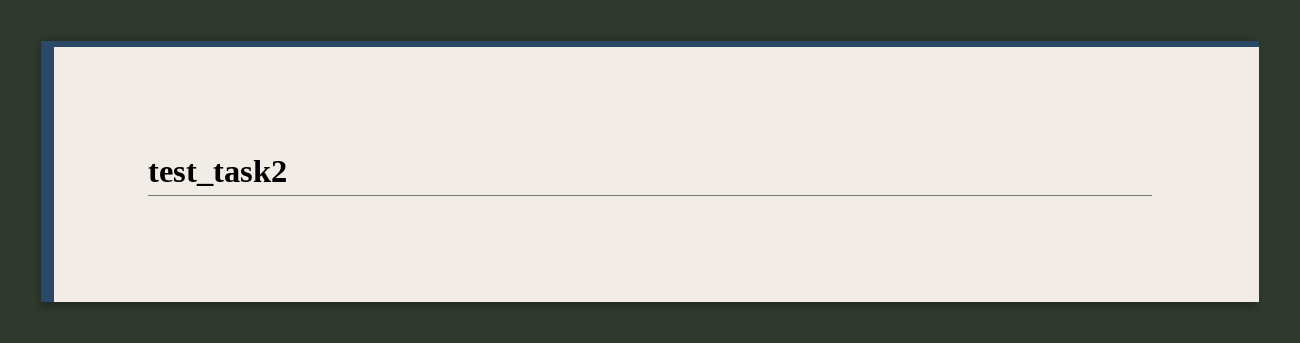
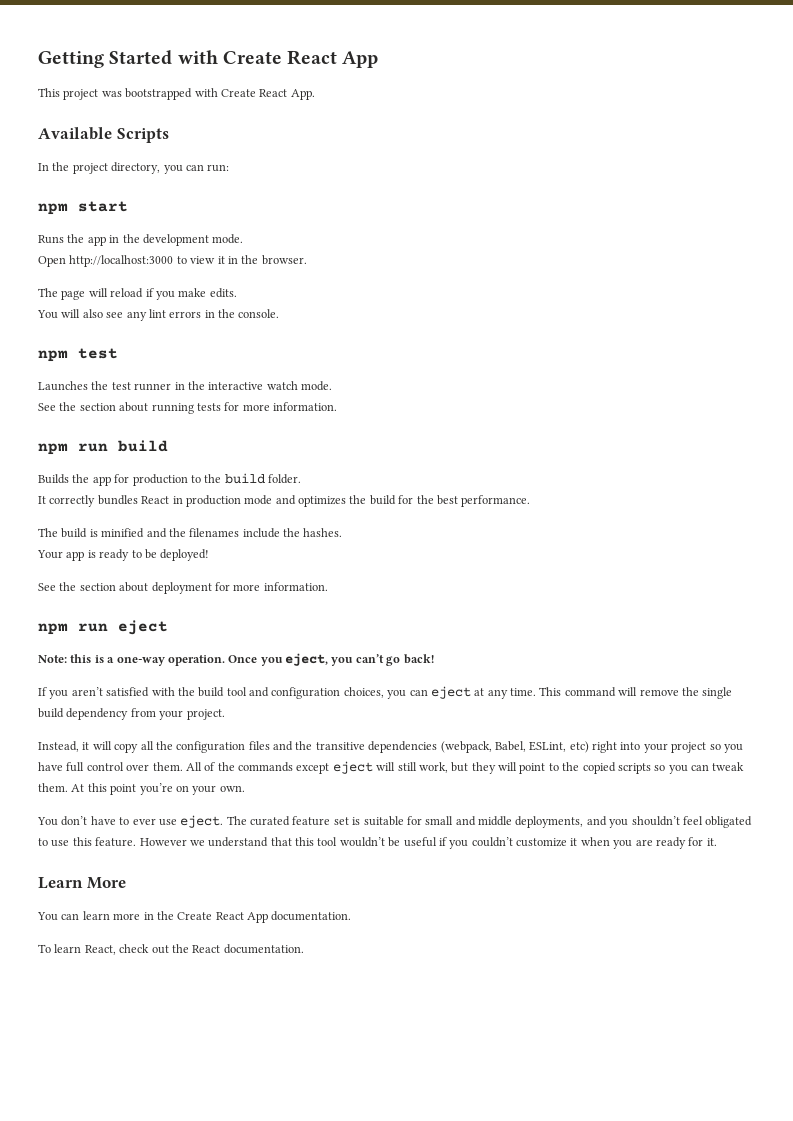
- test_task2
+ Getting Started with Create React App
+ This project was bootstrapped with Create React App.
+ Available Scripts
+ In the project directory, you can run:
+ npm start
+ Runs the app in the development mode.
+ Open http://localhost:3000 to view it in the browser.
+ The page will reload if you make edits.
+ You will also see any lint errors in the console.
+ npm test
+ Launches the test runner in the interactive watch mode.
+ See the section about running tests for more information.
+ npm run build
+ Builds the app for production to the build folder.
+ It correctly bundles React in production mode and optimizes the build for the best performance.
+ The build is minified and the filenames include the hashes.
+ Your app is ready to be deployed!
+ See the section about deployment for more information.
+ npm run eject
+ Note: this is a one-way operation. Once you eject, you can’t go back!
+ If you aren’t satisfied with the build tool and configuration choices, you can eject at any time. This command will remove the single build dependency from your project.
+ Instead, it will copy all the configuration files and the transitive dependencies (webpack, Babel, ESLint, etc) right into your project so you have full control over them. All of the commands except eject will still work, but they will point to the copied scripts so you can tweak them. At this point you’re on your own.
+ You don’t have to ever use eject. The curated feature set is suitable for small and middle deployments, and you shouldn’t feel obligated to use this feature. However we understand that this tool wouldn’t be useful if you couldn’t customize it when you are ready for it.
+ Learn More
+ You can learn more in the Create React App documentation.
+ To learn React, check out the React documentation.

